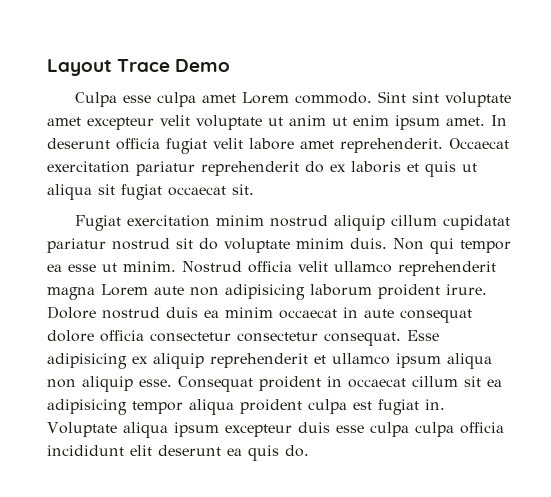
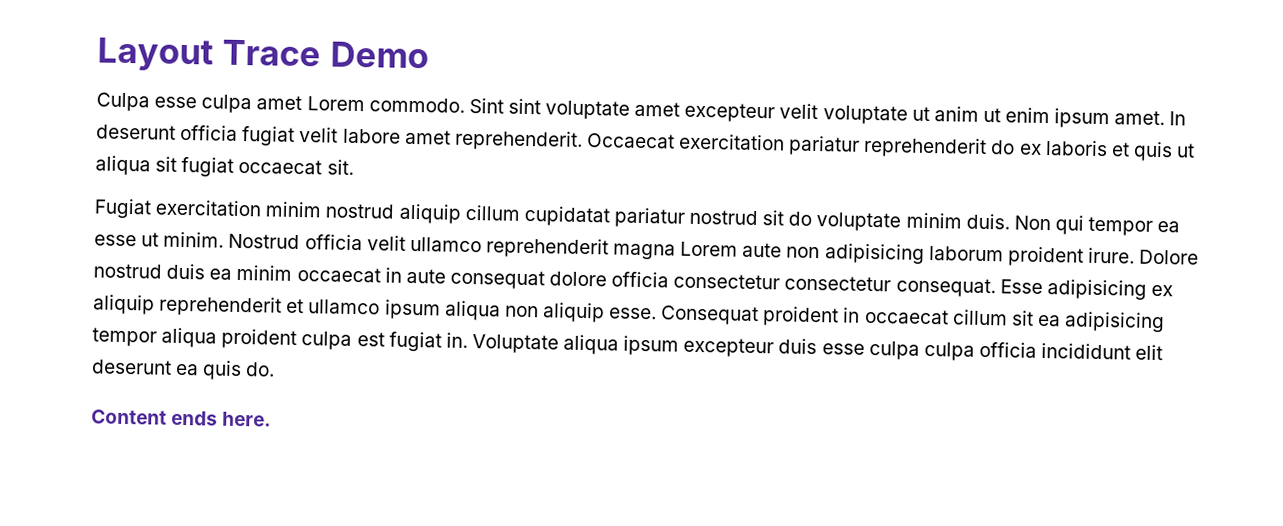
+ Content ends here.

